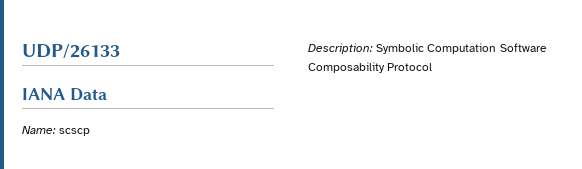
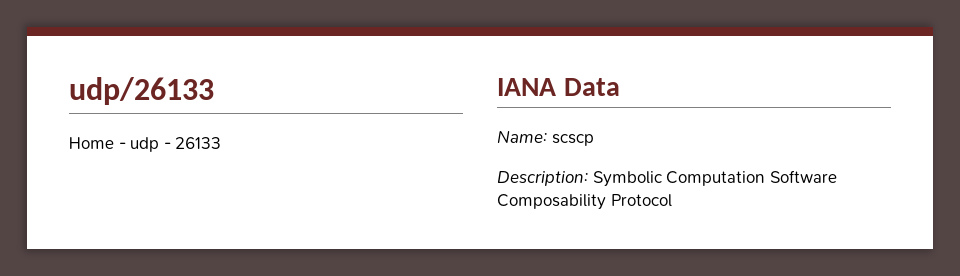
- UDP/26133
+ udp/26133
+ Home - udp - 26133

